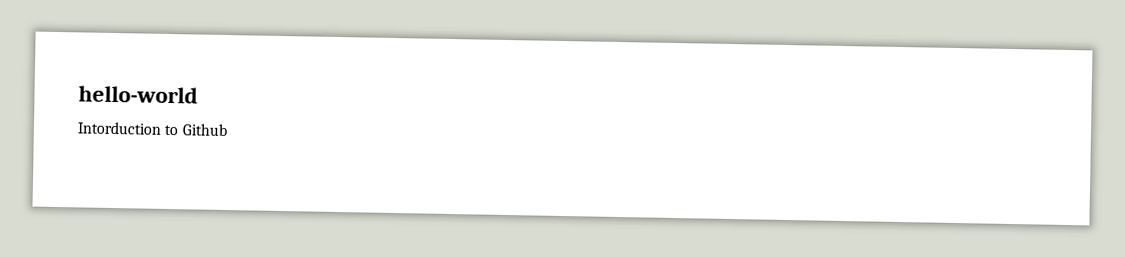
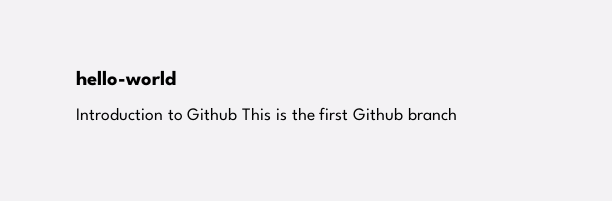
- Intorduction to Github
+ Introduction to Github This is the first Github branch

